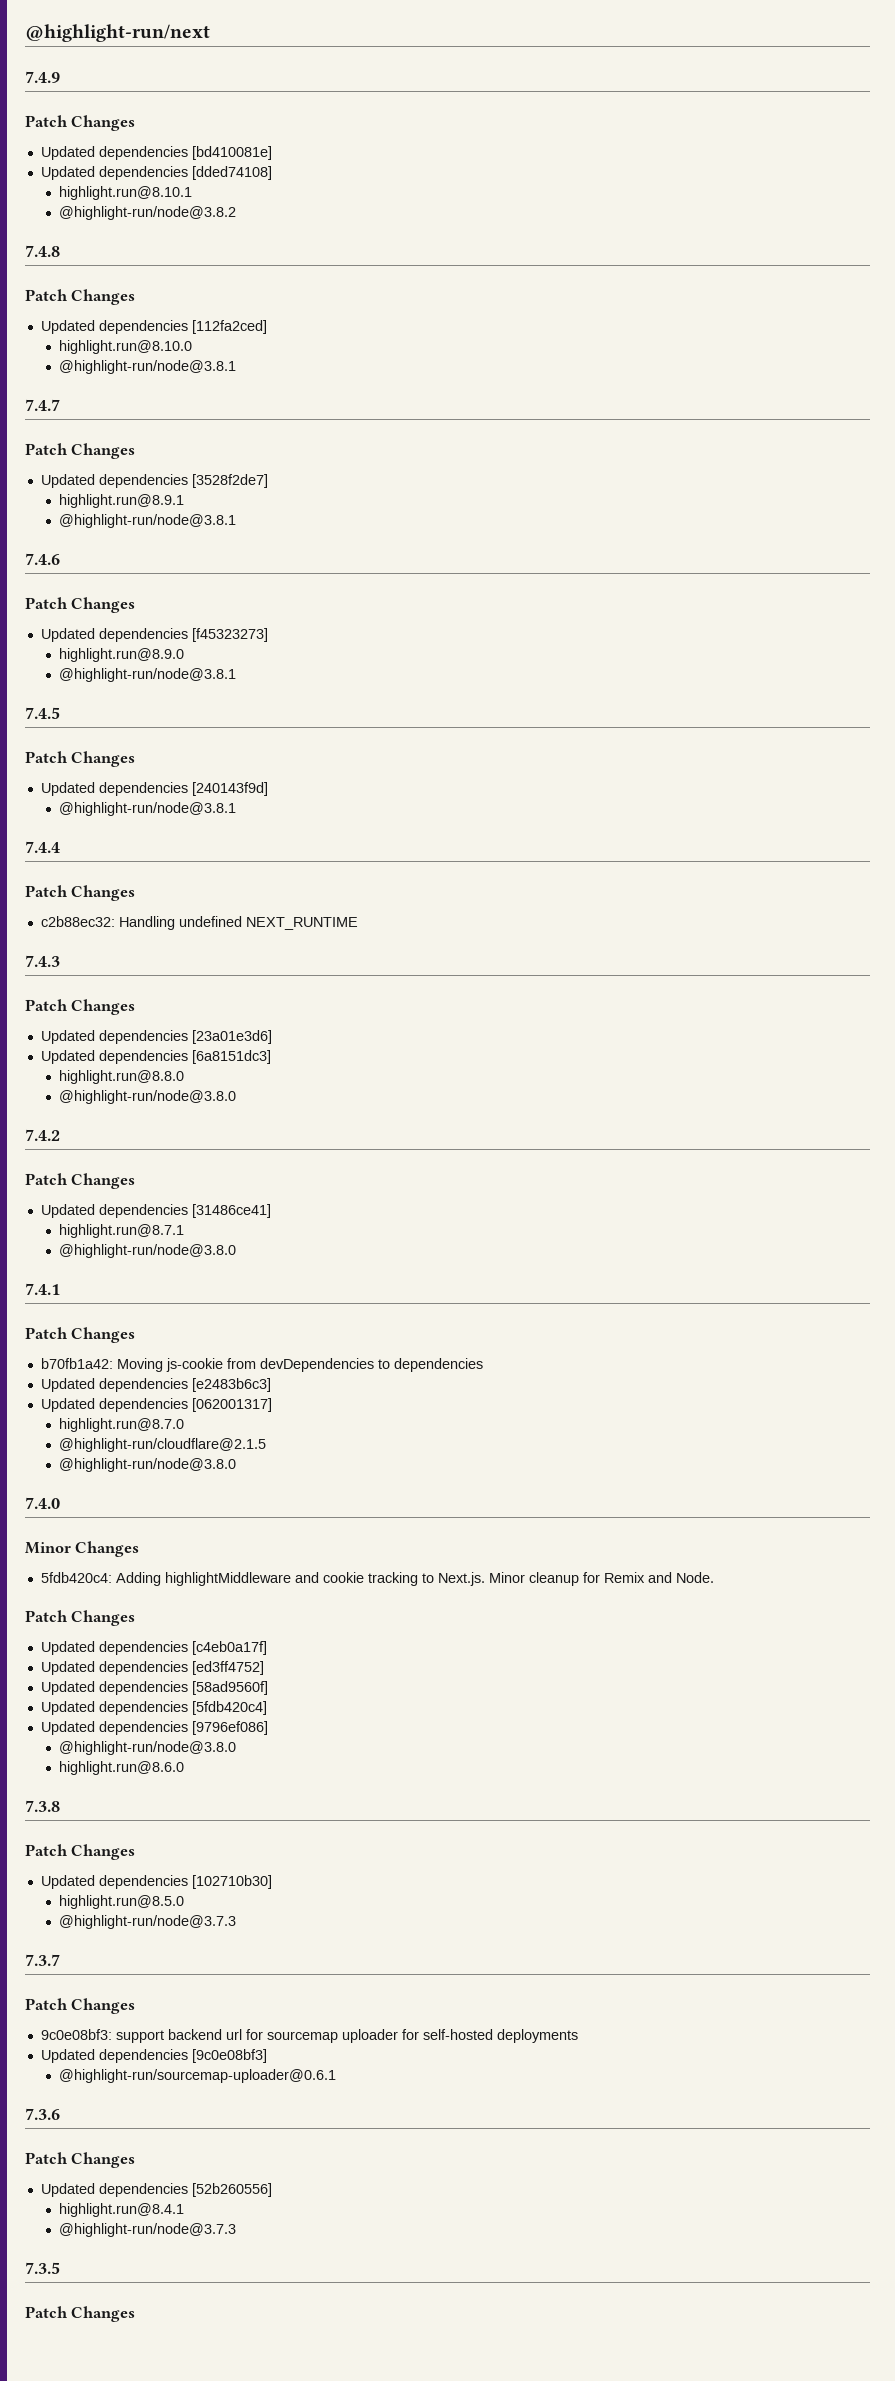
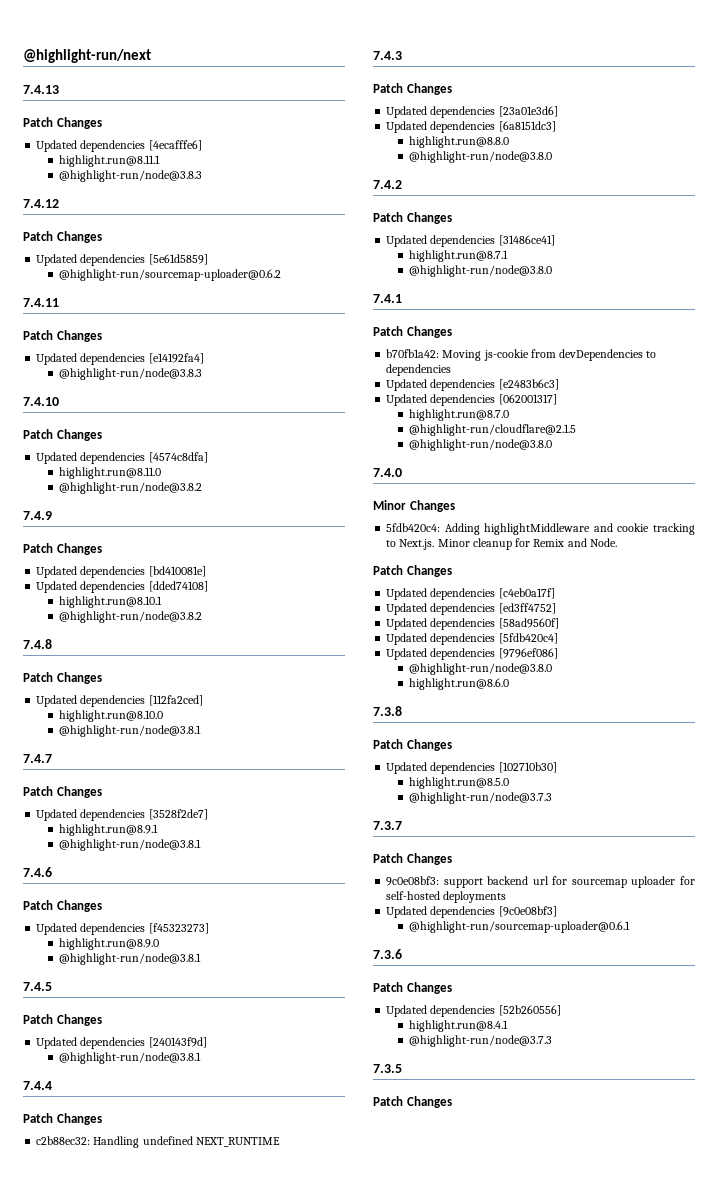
+ 7.4.13
+ Patch Changes
+ Updated dependencies [4ecafffe6]
+ highlight.run@8.11.1
+ @highlight-run/node@3.8.3
+ 7.4.12
+ Patch Changes
+ Updated dependencies [5e61d5859]
+ @highlight-run/sourcemap-uploader@0.6.2
+ 7.4.11
+ Patch Changes
+ Updated dependencies [e14192fa4]
+ @highlight-run/node@3.8.3
+ 7.4.10
+ Patch Changes
+ Updated dependencies [4574c8dfa]
+ highlight.run@8.11.0
+ @highlight-run/node@3.8.2

